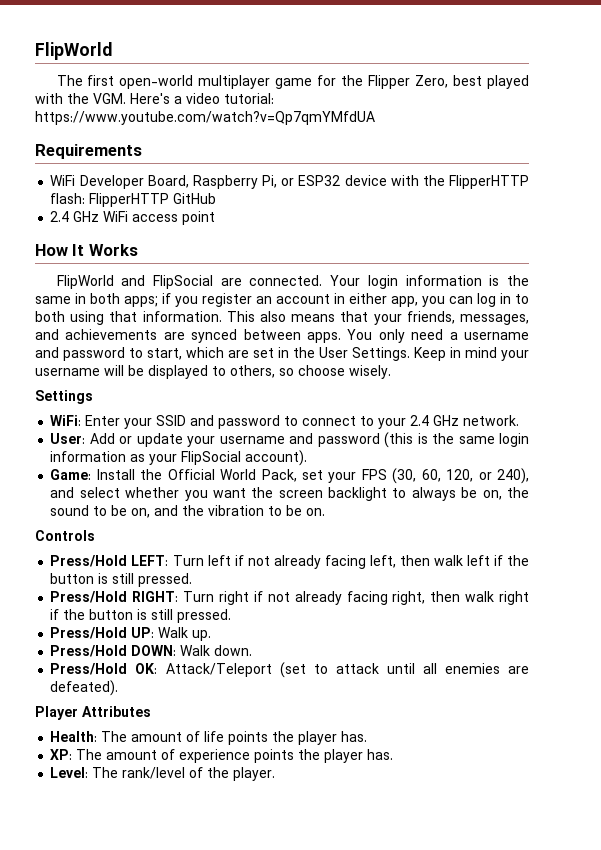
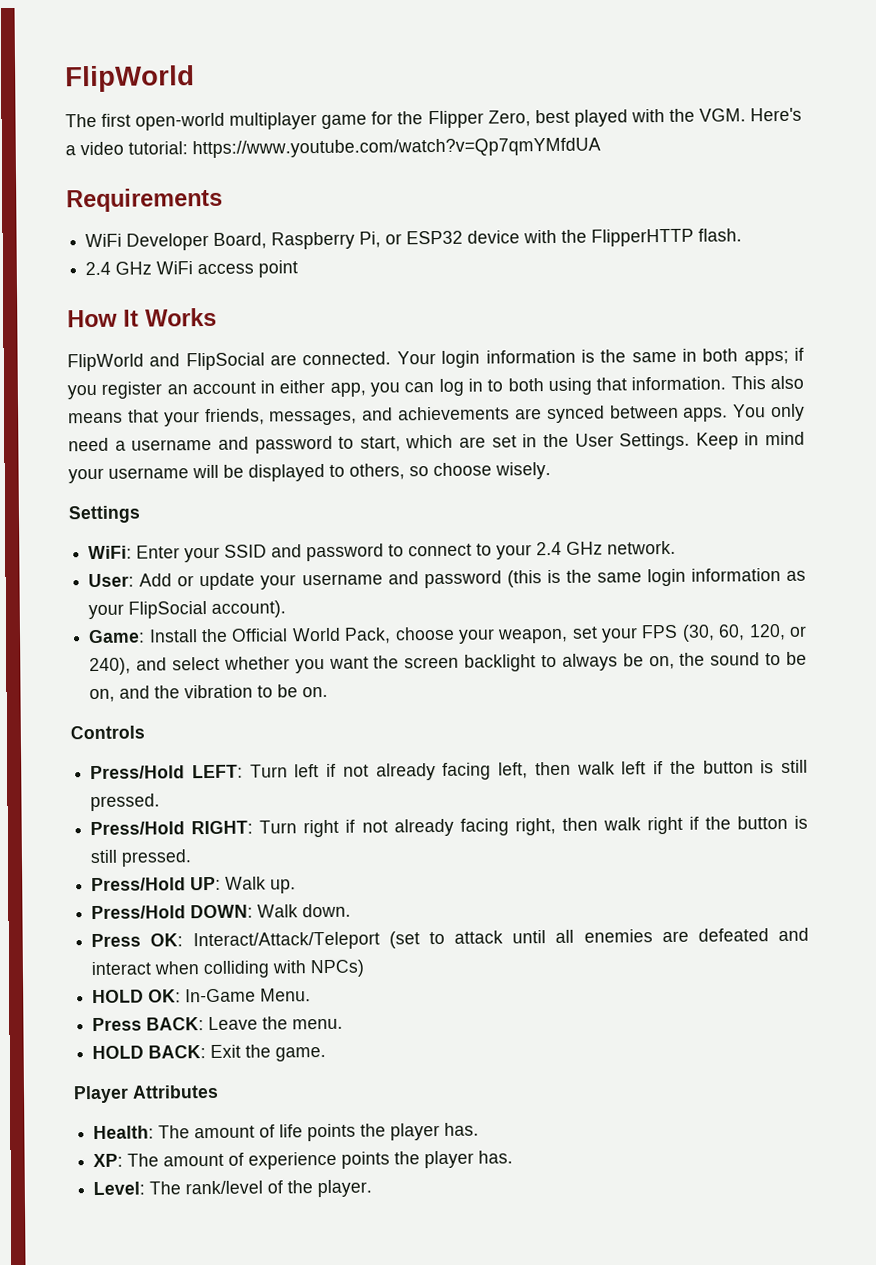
- WiFi Developer Board, Raspberry Pi, or ESP32 device with the FlipperHTTP flash: FlipperHTTP GitHub
+ WiFi Developer Board, Raspberry Pi, or ESP32 device with the FlipperHTTP flash.
- Game: Install the Official World Pack, set your FPS (30, 60, 120, or 240), and select whether you want the screen backlight to always be on, the sound to be on, and the vibration to be on.
+ Game: Install the Official World Pack, choose your weapon, set your FPS (30, 60, 120, or 240), and select whether you want the screen backlight to always be on, the sound to be on, and the vibration to be on.
- Press/Hold OK: Attack/Teleport (set to attack until all enemies are defeated).
+ Press OK: Interact/Attack/Teleport (set to attack until all enemies are defeated and interact when colliding with NPCs)
+ HOLD OK: In-Game Menu.
+ Press BACK: Leave the menu.
+ HOLD BACK: Exit the game.

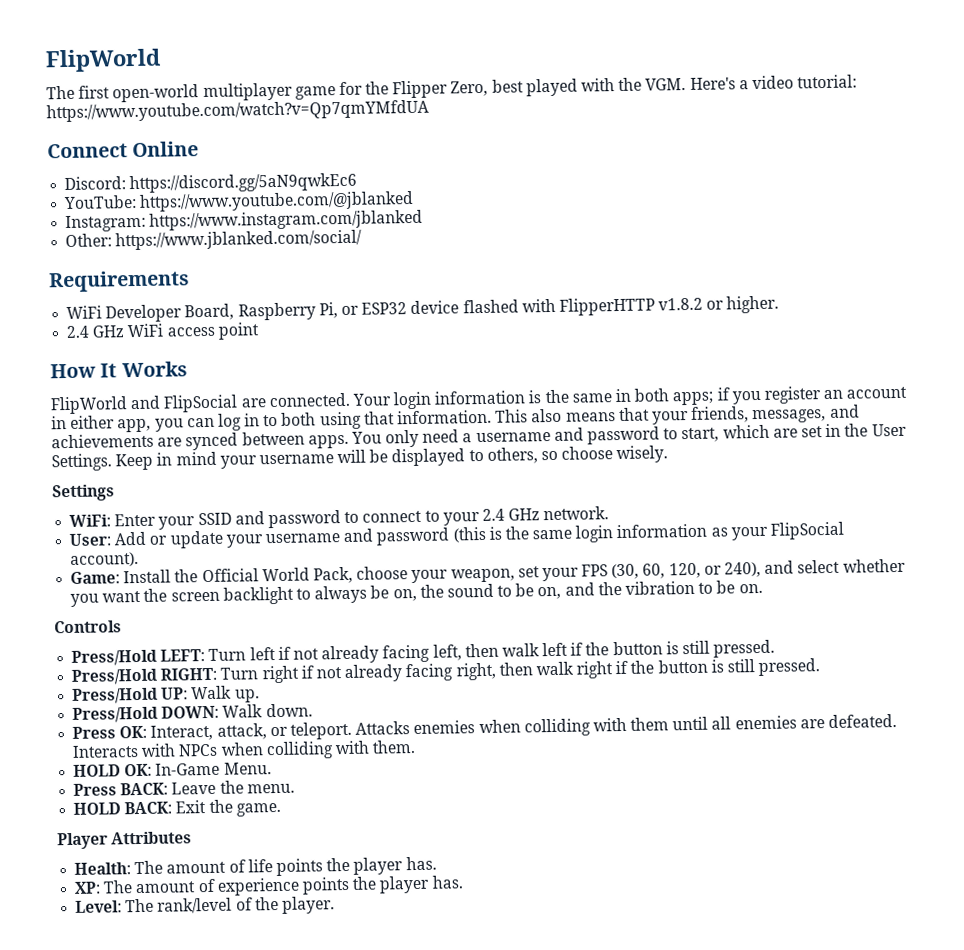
+ Connect Online
+ Discord: https://discord.gg/5aN9qwkEc6
+ YouTube: https://www.youtube.com/@jblanked
+ Instagram: https://www.instagram.com/jblanked
+ Other: https://www.jblanked.com/social/
- WiFi Developer Board, Raspberry Pi, or ESP32 device with the FlipperHTTP flash.
+ WiFi Developer Board, Raspberry Pi, or ESP32 device flashed with FlipperHTTP v1.8.2 or higher.
- Press OK: Interact/Attack/Teleport (set to attack until all enemies are defeated and interact when colliding with NPCs)
+ Press OK: Interact, attack, or teleport. Attacks enemies when colliding with them until all enemies are defeated. Interacts with NPCs when colliding with them.

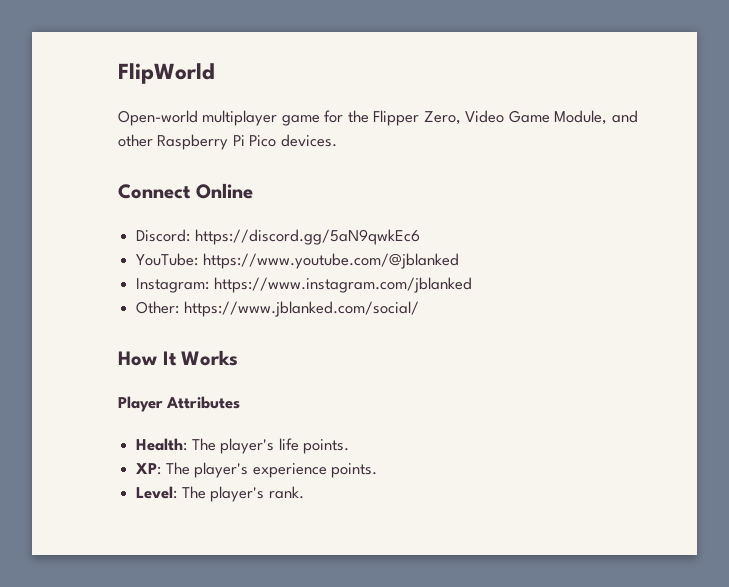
- The first open-world multiplayer game for the Flipper Zero, best played with the VGM. Here's a video tutorial: https://www.youtube.com/watch?v=Qp7qmYMfdUA
+ Open-world multiplayer game for the Flipper Zero, Video Game Module, and other Raspberry Pi Pico devices.
- Requirements
- WiFi Developer Board, Raspberry Pi, or ESP32 device flashed with FlipperHTTP v1.8.2 or higher.
- 2.4 GHz WiFi access point
  How It Works
- FlipWorld and FlipSocial are connected. Your login information is the same in both apps; if you register an account in either app, you can log in to both using that information. This also means that your friends, messages, and achievements are synced between apps. You only need a username and password to start, which are set in the User Settings. Keep in mind your username will be displayed to others, so choose wisely.
- Settings
- WiFi: Enter your SSID and password to connect to your 2.4 GHz network.
- User: Add or update your username and password (this is the same login information as your FlipSocial account).
- Game: Install the Official World Pack, choose your weapon, set your FPS (30, 60, 120, or 240), and select whether you want the screen backlight to always be on, the sound to be on, and the vibration to be on.
- Controls
- Press/Hold LEFT: Turn left if not already facing left, then walk left if the button is still pressed.
- Press/Hold RIGHT: Turn right if not already facing right, then walk right if the button is still pressed.
- Press/Hold UP: Walk up.
- Press/Hold DOWN: Walk down.
- Press OK: Interact, attack, or teleport. Attacks enemies when colliding with them until all enemies are defeated. Interacts with NPCs when colliding with them.
- HOLD OK: In-Game Menu.
- Press BACK: Leave the menu.
- HOLD BACK: Exit the game.
  Player Attributes
- Health: The amount of life points the player has.
- XP: The amount of experience points the player has.
- Level: The rank/level of the player.
+ Health: The player's life points.
+ XP: The player's experience points.
+ Level: The player's rank.

